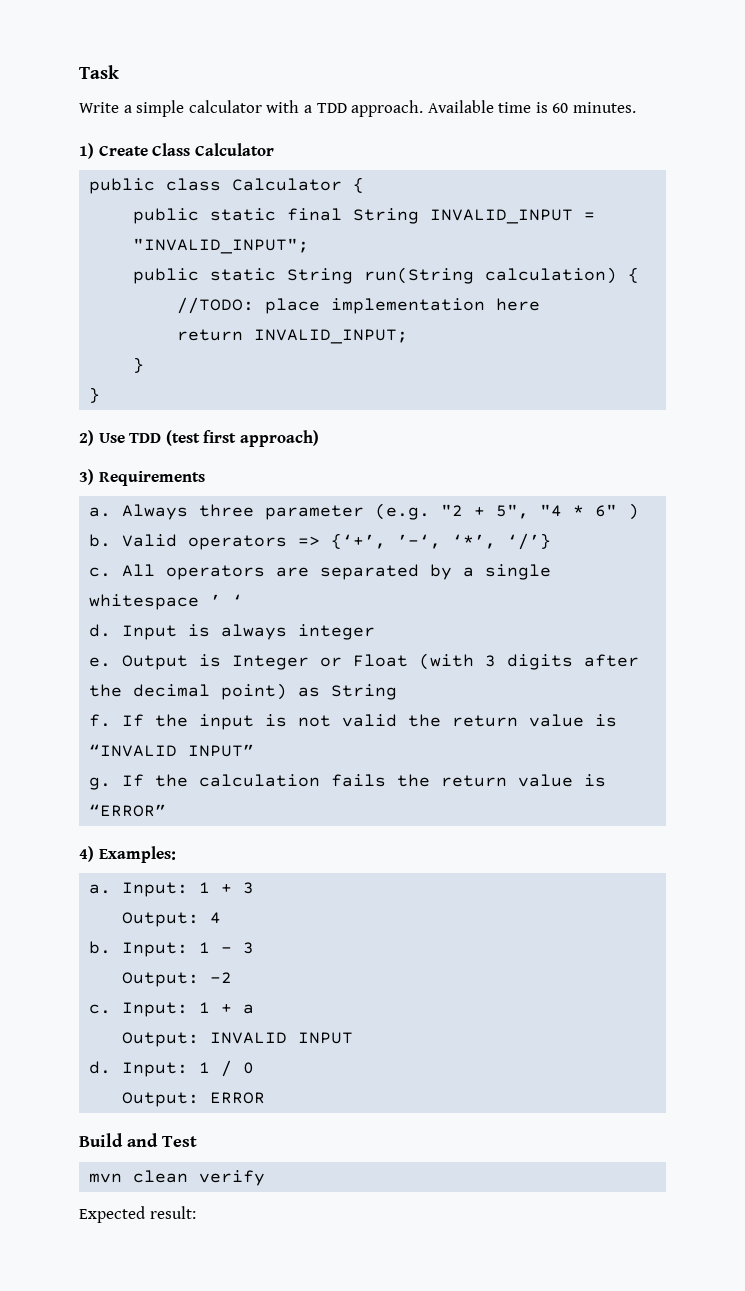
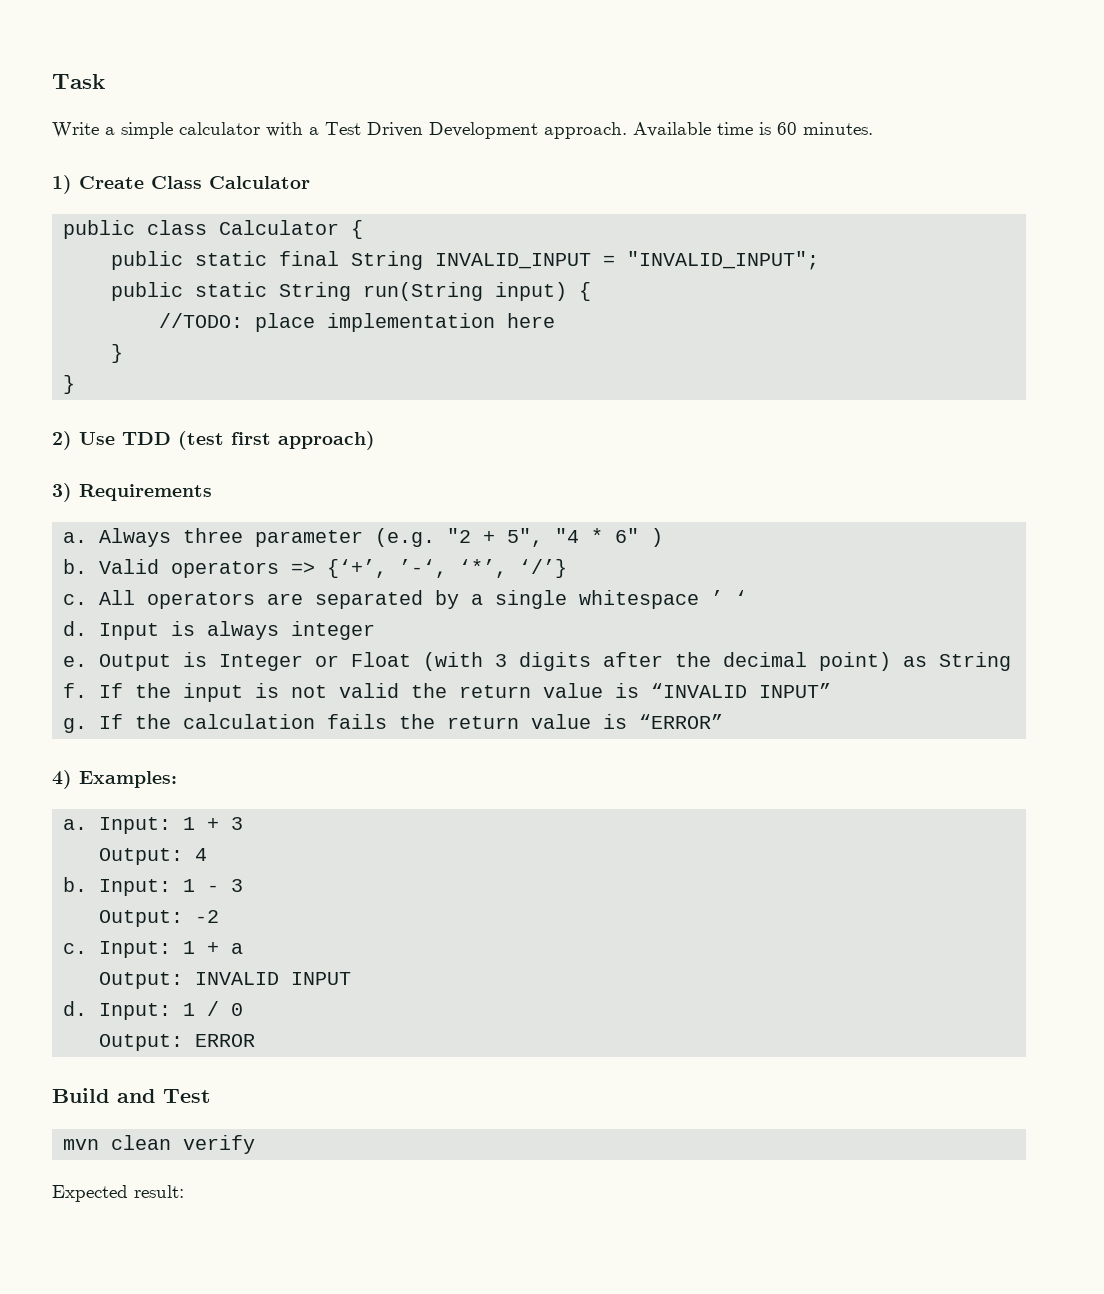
- Write a simple calculator with a TDD approach.
+ Write a simple calculator with a Test Driven Development approach.
- public static String run(String calculation) {
+ public static String run(String input) {
- return INVALID_INPUT;

